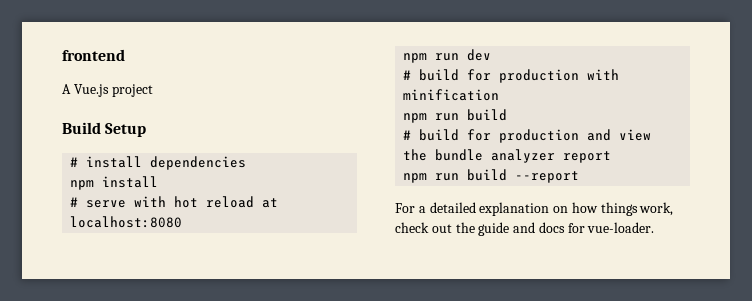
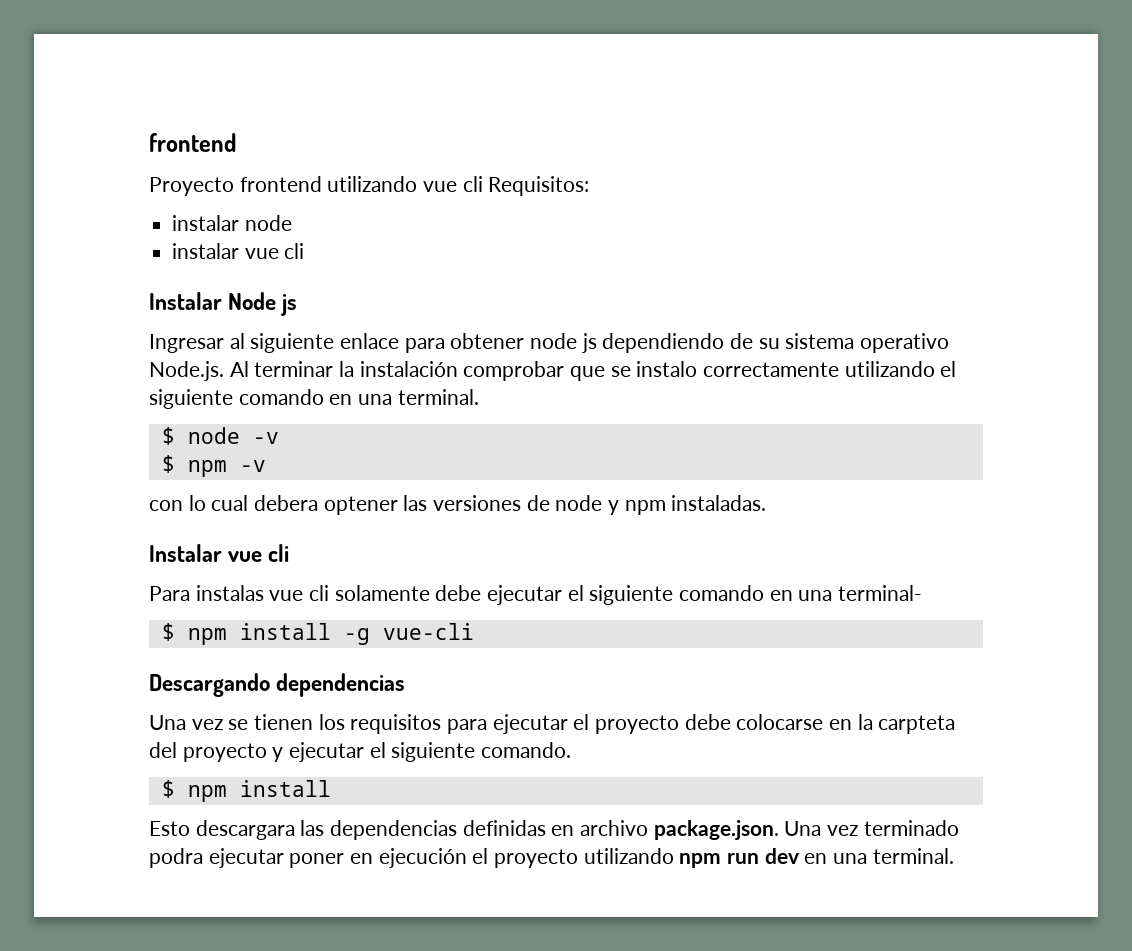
- A Vue.js project
- Build Setup
- # install dependencies
- npm install
- # serve with hot reload at localhost:8080
- npm run dev
- # build for production with minification
- npm run build
- # build for production and view the bundle analyzer report
- npm run build --report
- For a detailed explanation on how things work, check out the guide and docs for vue-loader.
+ Proyecto frontend utilizando vue cli Requisitos:
+ instalar node
+ instalar vue cli
+ Instalar Node js
+ Ingresar al siguiente enlace para obtener node js dependiendo de su sistema operativo Node.js. Al terminar la instalación comprobar que se instalo correctamente utilizando el siguiente comando en una terminal.
+ $ node -v
+ $ npm -v
+ con lo cual debera optener las versiones de node y npm instaladas.
+ Instalar vue cli
+ Para instalas vue cli solamente debe ejecutar el siguiente comando en una terminal-
+ $ npm install -g vue-cli
+ Descargando dependencias
+ Una vez se tienen los requisitos para ejecutar el proyecto debe colocarse en la carpteta del proyecto y ejecutar el siguiente comando.
+ $ npm install
+ Esto descargara las dependencias definidas en archivo package.json. Una vez terminado podra ejecutar poner en ejecución el proyecto utilizando npm run dev en una terminal.

